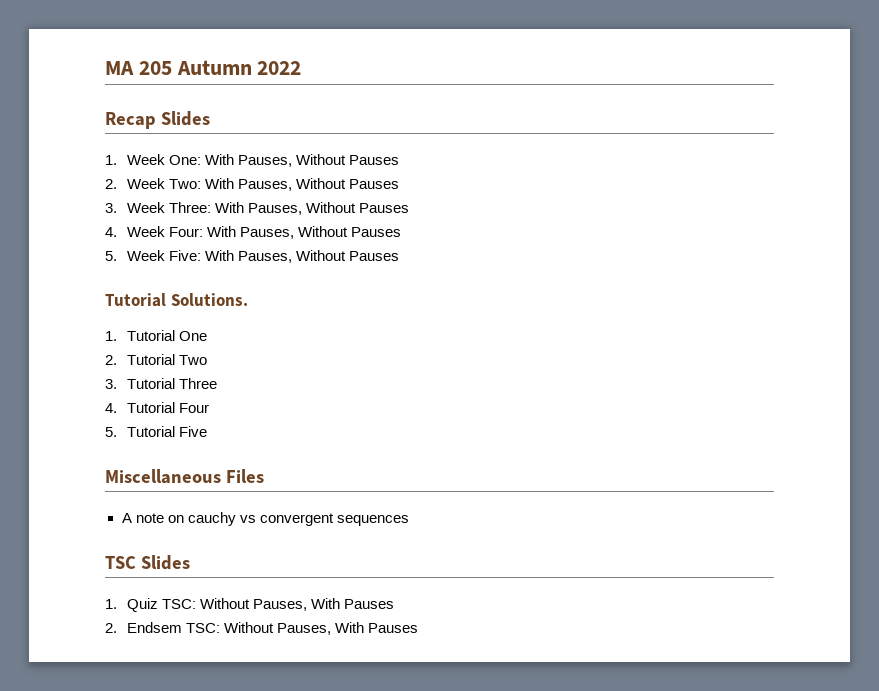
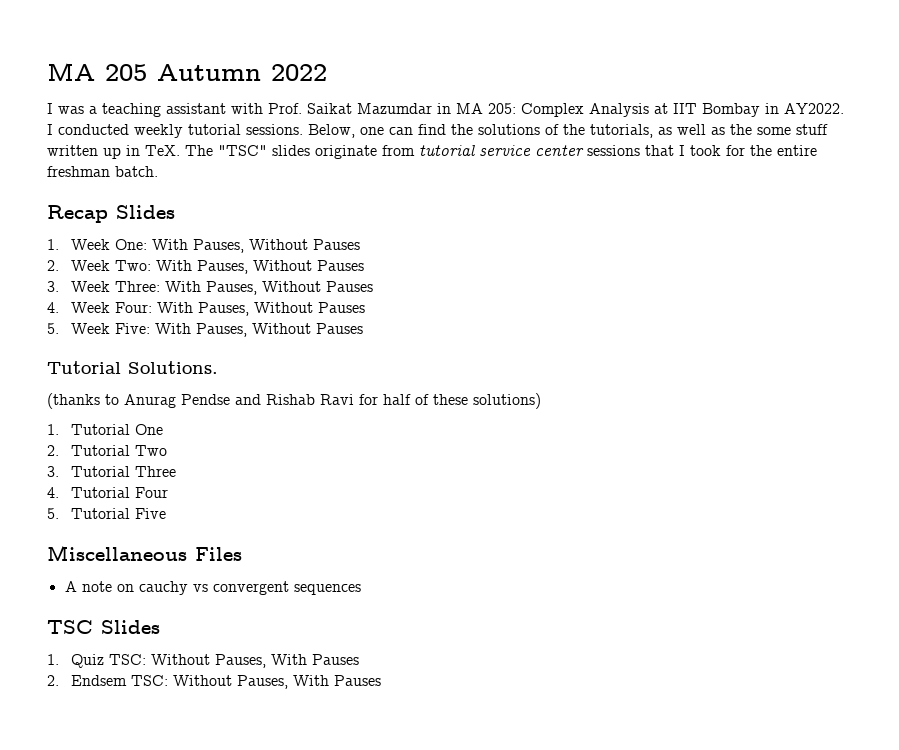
+ I was a teaching assistant with Prof. Saikat Mazumdar in MA 205: Complex Analysis at IIT Bombay in AY2022. I conducted weekly tutorial sessions. Below, one can find the solutions of the tutorials, as well as the some stuff written up in TeX. The "TSC" slides originate from tutorial service center sessions that I took for the entire freshman batch.
+ (thanks to Anurag Pendse and Rishab Ravi for half of these solutions)

